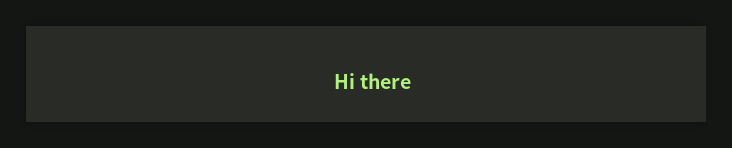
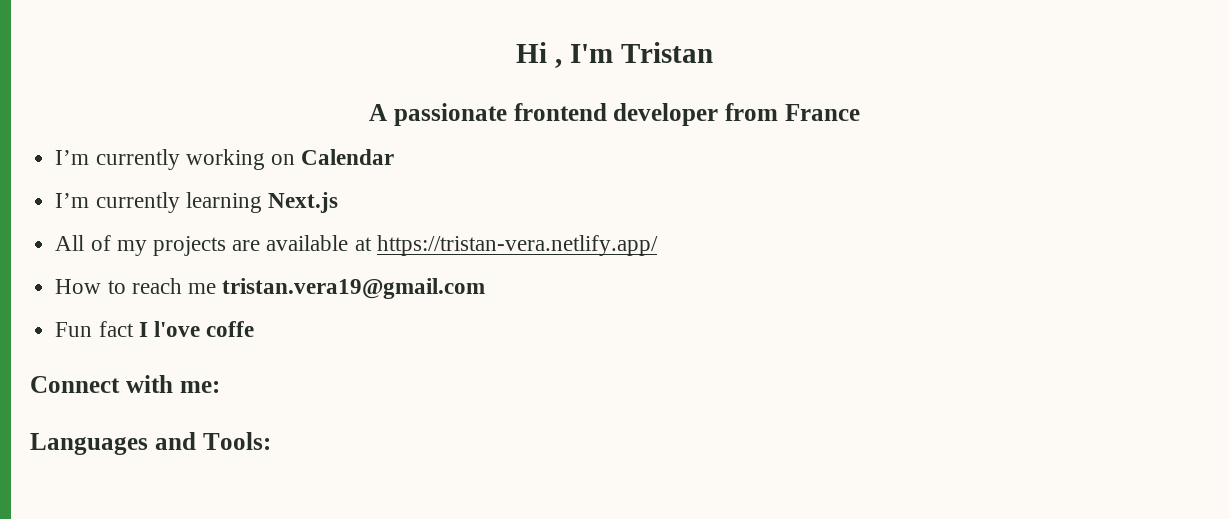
- Hi there
+ Hi , I'm Tristan
+ A passionate frontend developer from France
+ I’m currently working on Calendar
+ I’m currently learning Next.js
+ All of my projects are available at https://tristan-vera.netlify.app/
+ How to reach me tristan.vera19@gmail.com
+ Fun fact I l'ove coffe
+ Connect with me:
+ Languages and Tools:

